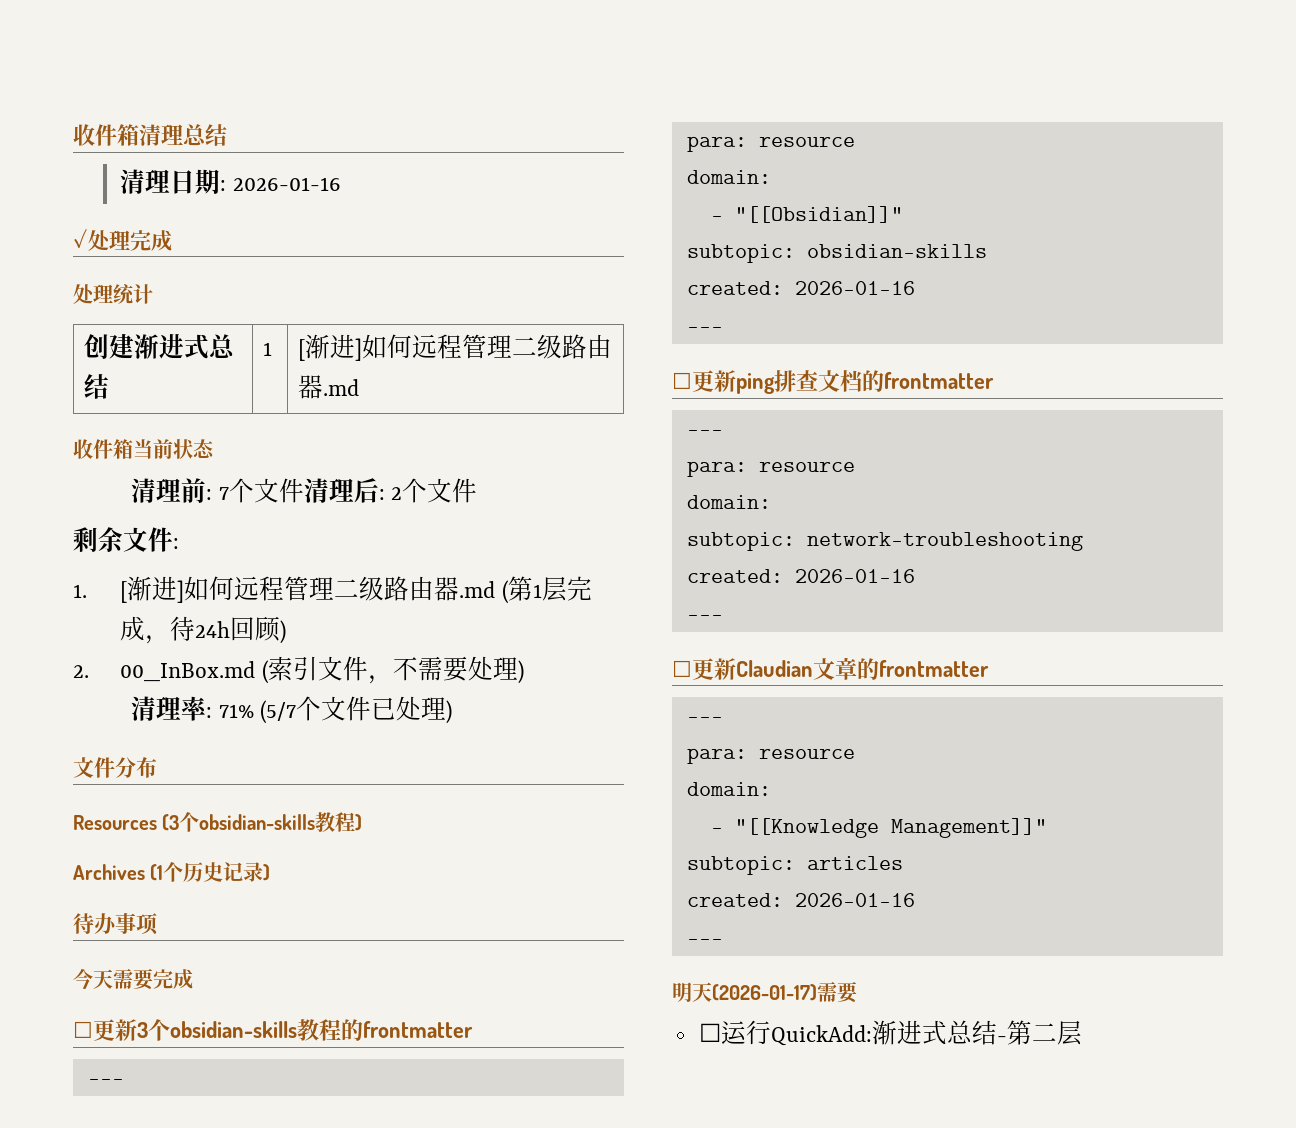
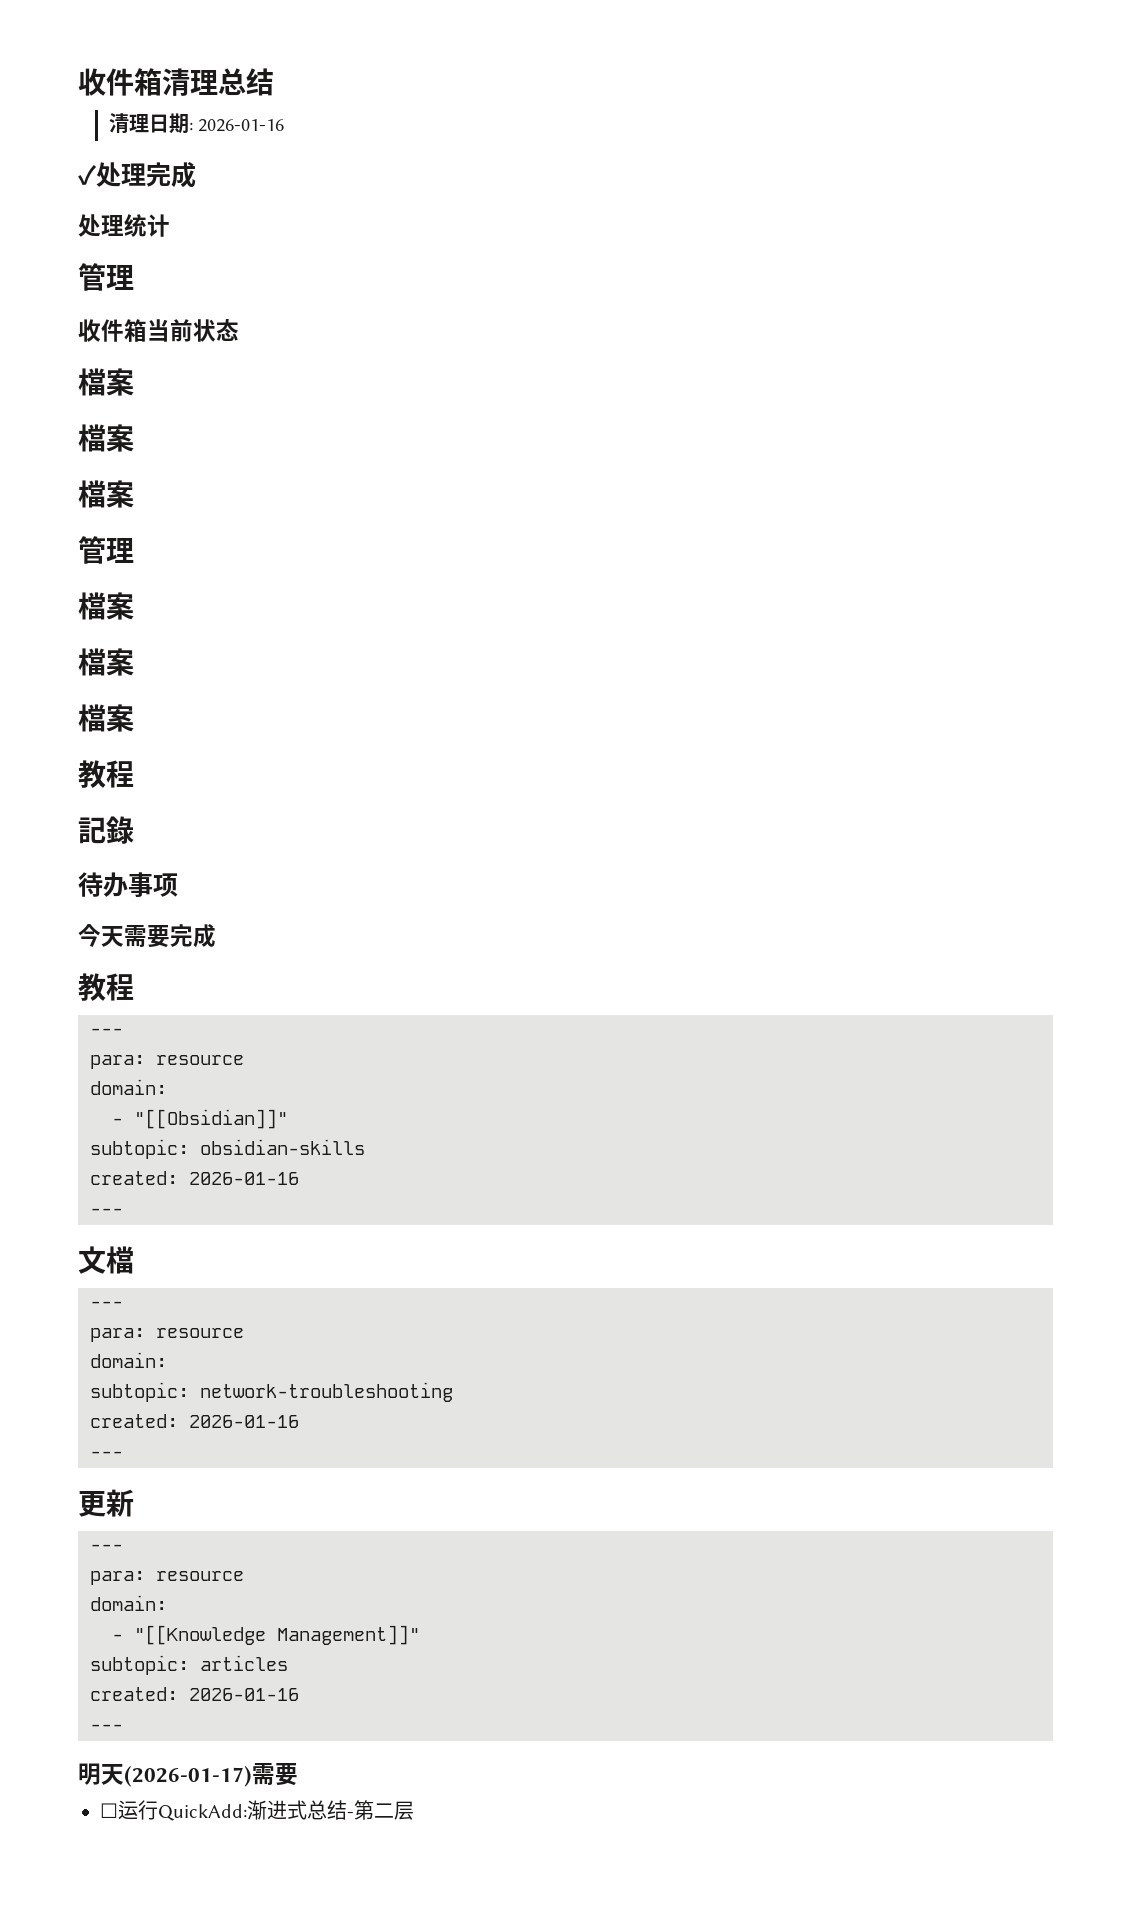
  处理统计
- 创建渐进式总结 | 1 | [渐进]如何远程管理二级路由器.md
+ 管理
  收件箱当前状态
- 清理前: 7个文件清理后: 2个文件
- 剩余文件:
- 1. [渐进]如何远程管理二级路由器.md (第1层完成，待24h回顾)
- 2. 00_InBox.md (索引文件，不需要处理)
- 清理率: 71% (5/7个文件已处理)
- 文件分布
- Resources (3个obsidian-skills教程)
- Archives (1个历史记录)
+ 檔案
+ 檔案
+ 檔案
+ 管理
+ 檔案
+ 檔案
+ 檔案
+ 教程
+ 記錄
  今天需要完成
- ☐更新3个obsidian-skills教程的frontmatter
+ 教程
- ☐更新ping排查文档的frontmatter
+ 文檔
- ☐更新Claudian文章的frontmatter
+ 更新

